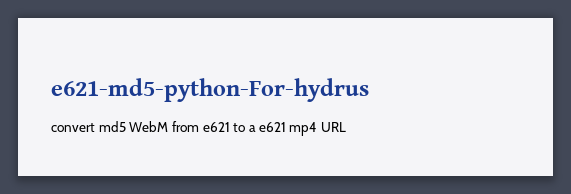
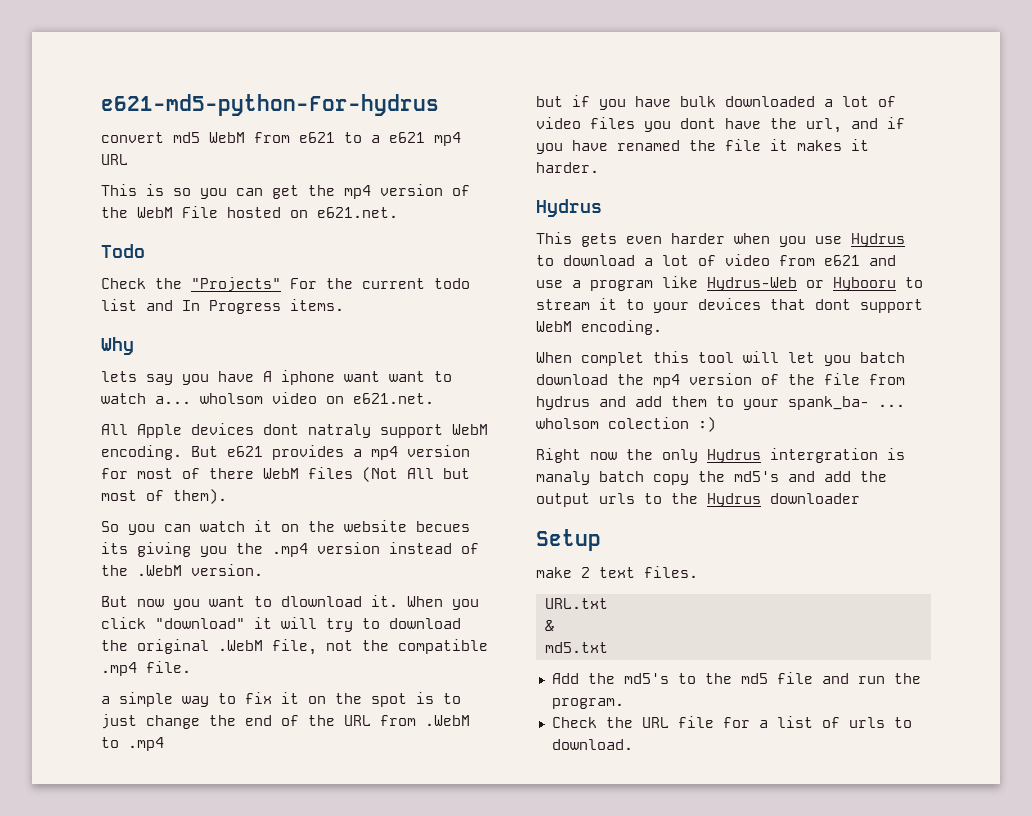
+ This is so you can get the mp4 version of the WebM File hosted on e621.net.
+ Todo
+ Check the "Projects" For the current todo list and In Progress items.
+ Why
+ lets say you have A iphone want want to watch a... wholsom video on e621.net.
+ All Apple devices dont natraly support WebM encoding. But e621 provides a mp4 version for most of there WebM files (Not All but most of them).
+ So you can watch it on the website becues its giving you the .mp4 version instead of the .WebM version.
+ But now you want to dlownload it. When you click "download" it will try to download the original .WebM file, not the compatible .mp4 file.
+ a simple way to fix it on the spot is to just change the end of the URL from .WebM to .mp4
+ but if you have bulk downloaded a lot of video files you dont have the url, and if you have renamed the file it makes it harder.
+ Hydrus
+ This gets even harder when you use Hydrus to download a lot of video from e621 and use a program like Hydrus-Web or Hybooru to stream it to your devices that dont support WebM encoding.
+ When complet this tool will let you batch download the mp4 version of the file from hydrus and add them to your spank_ba- ... wholsom colection :)
+ Right now the only Hydrus intergration is manaly batch copy the md5's and add the output urls to the Hydrus downloader
+ Setup
+ make 2 text files.
+ URL.txt
+ &
+ md5.txt
+ Add the md5's to the md5 file and run the program.
+ Check the URL file for a list of urls to download.

